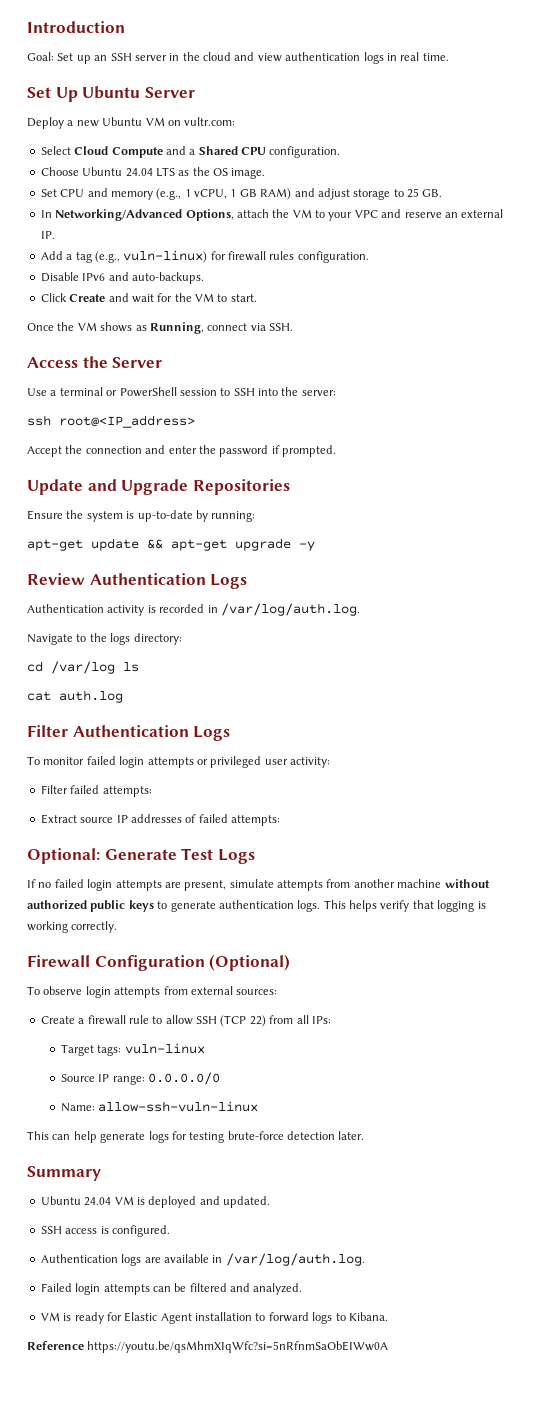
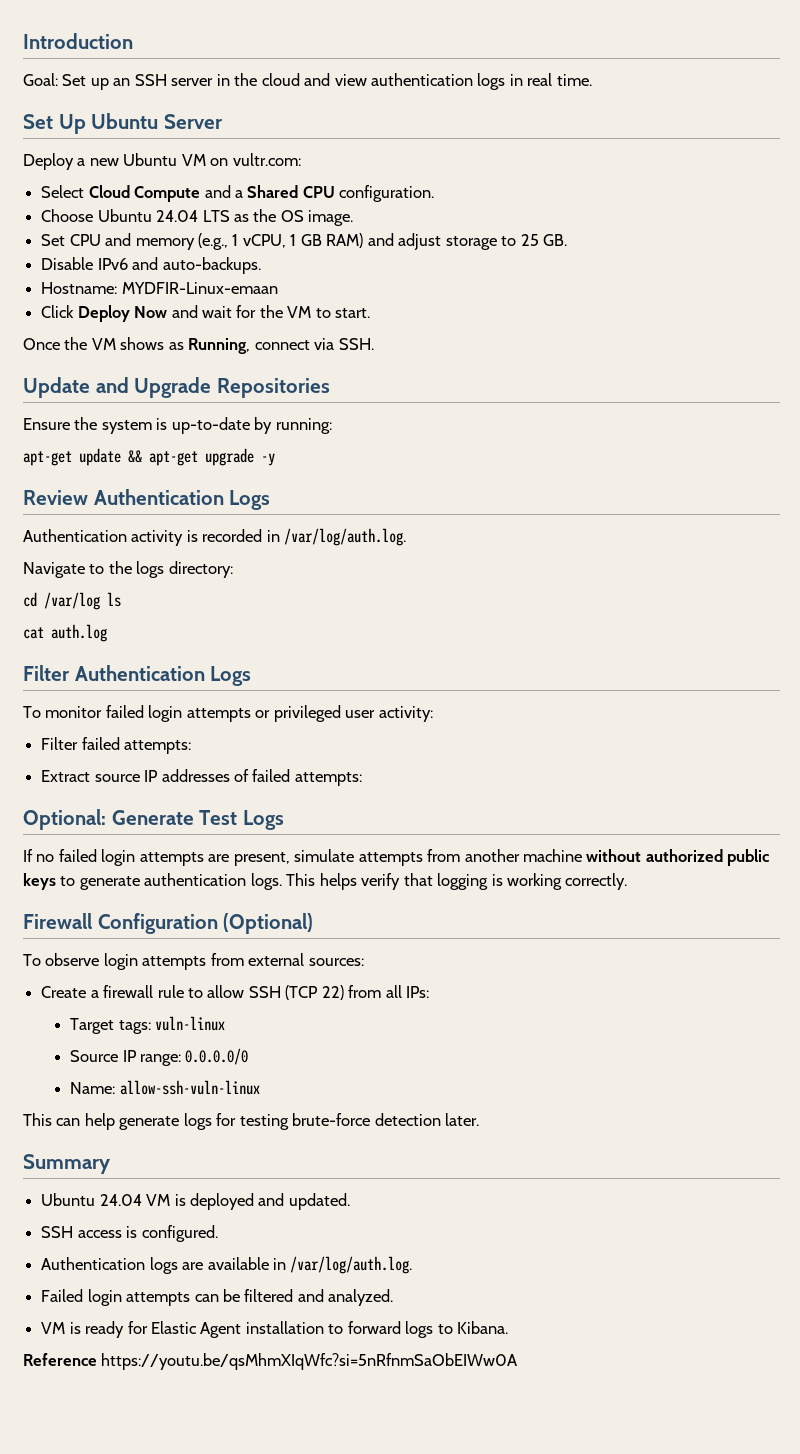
- In Networking/Advanced Options, attach the VM to your VPC and reserve an external IP.
- Add a tag (e.g., vuln-linux) for firewall rules configuration.
+ Hostname: MYDFIR-Linux-emaan
- Click Create and wait for the VM to start.
+ Click Deploy Now and wait for the VM to start.
- Access the Server
- Use a terminal or PowerShell session to SSH into the server:
- ssh root@<IP_address>
- Accept the connection and enter the password if prompted.

